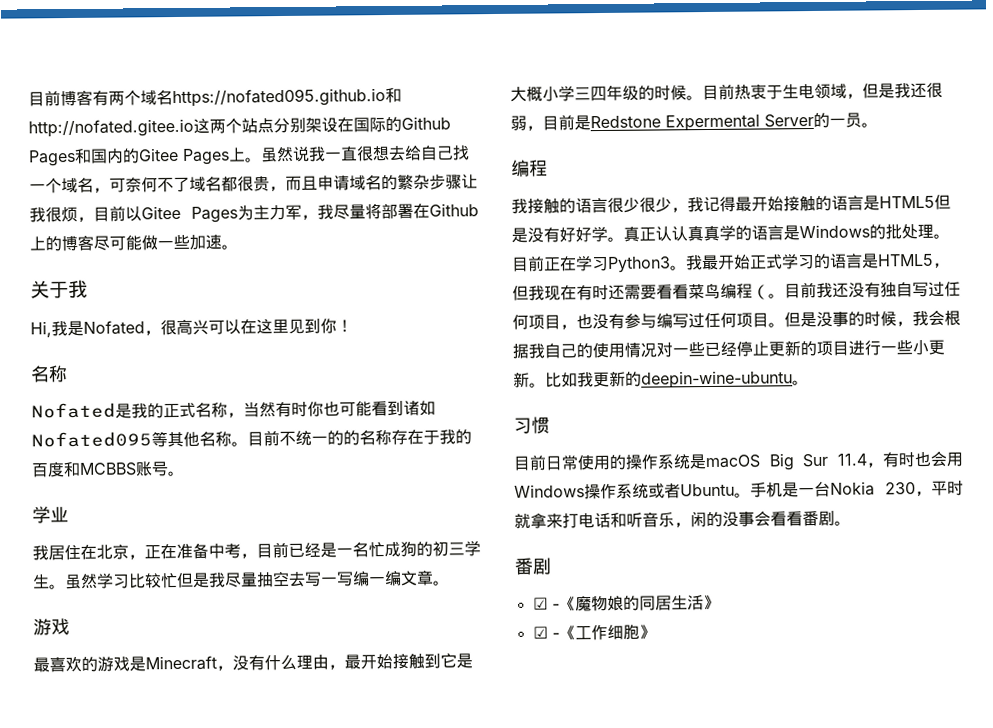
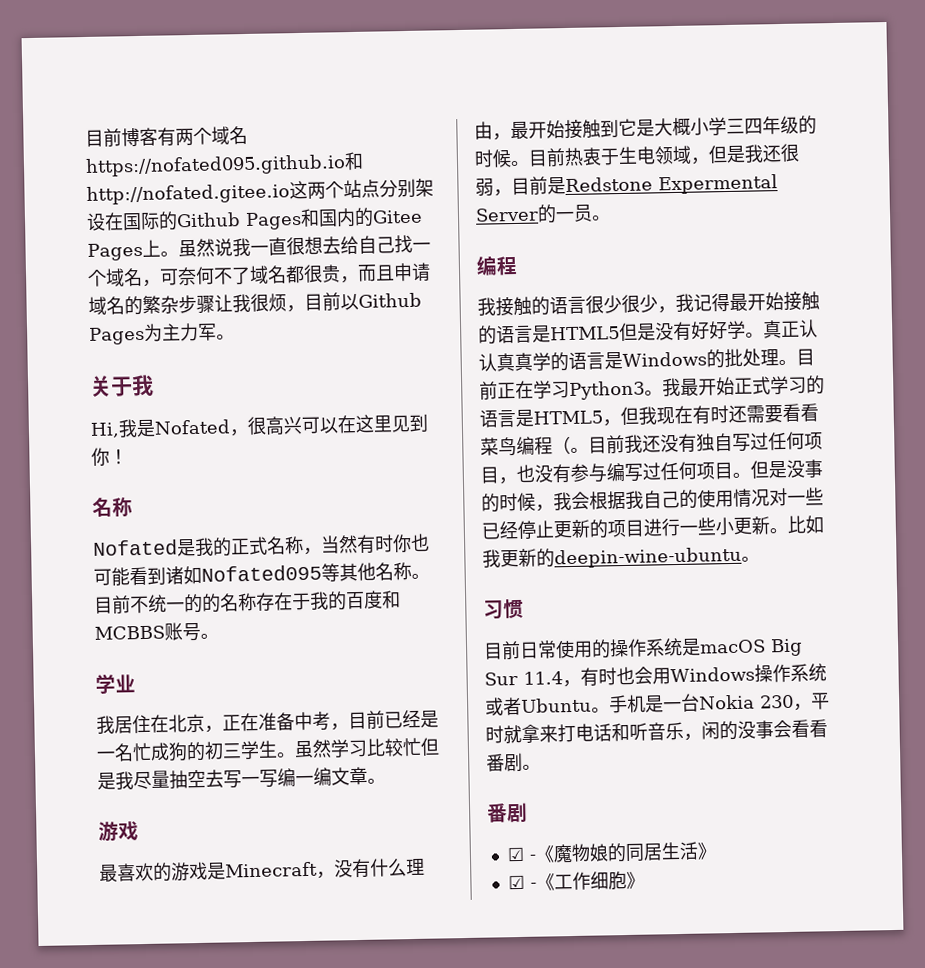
- 虽然说我一直很想去给自己找一个域名，可奈何不了域名都很贵，而且申请域名的繁杂步骤让我很烦，目前以Gitee Pages为主力军，我尽量将部署在Github上的博客尽可能做一些加速。
+ 虽然说我一直很想去给自己找一个域名，可奈何不了域名都很贵，而且申请域名的繁杂步骤让我很烦，目前以Github Pages为主力军。

